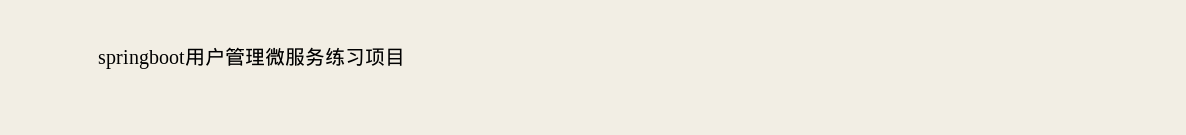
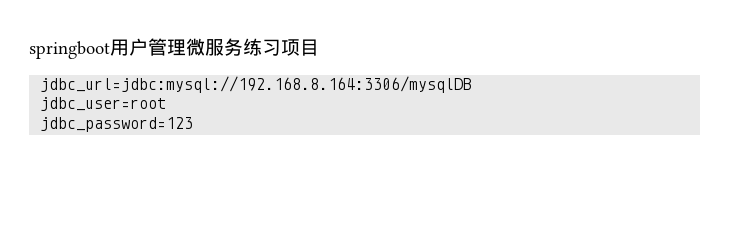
+ jdbc_url=jdbc:mysql://192.168.8.164:3306/mysqlDB
+ jdbc_user=root
+ jdbc_password=123

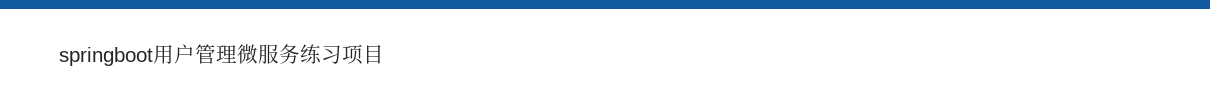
- jdbc_url=jdbc:mysql://192.168.8.164:3306/mysqlDB
- jdbc_user=root
- jdbc_password=123

